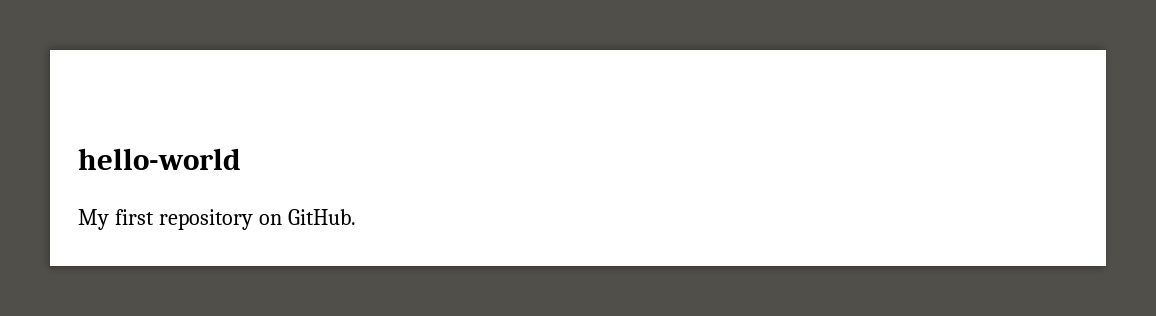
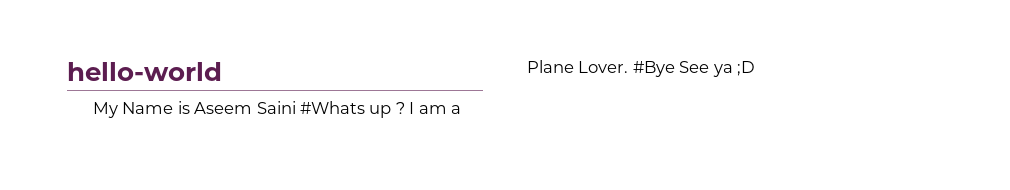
- My first repository on GitHub.
+ My Name is Aseem Saini #Whats up ? I am a Plane Lover. #Bye See ya ;D

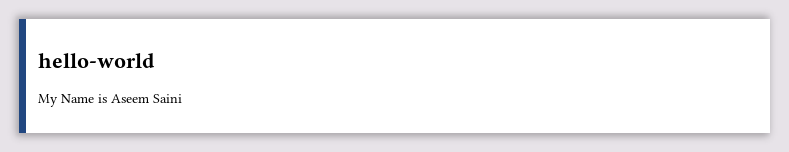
- My Name is Aseem Saini #Whats up ? I am a Plane Lover. #Bye See ya ;D
+ My Name is Aseem Saini

